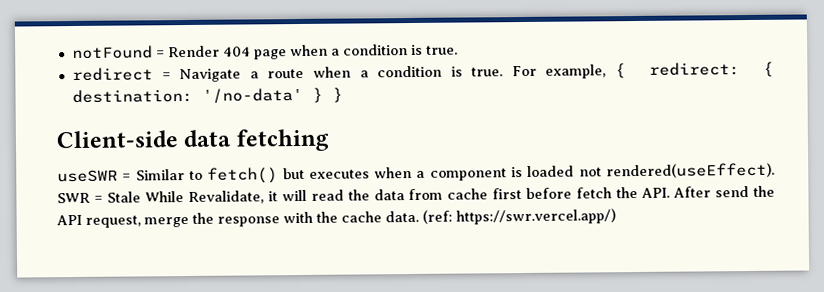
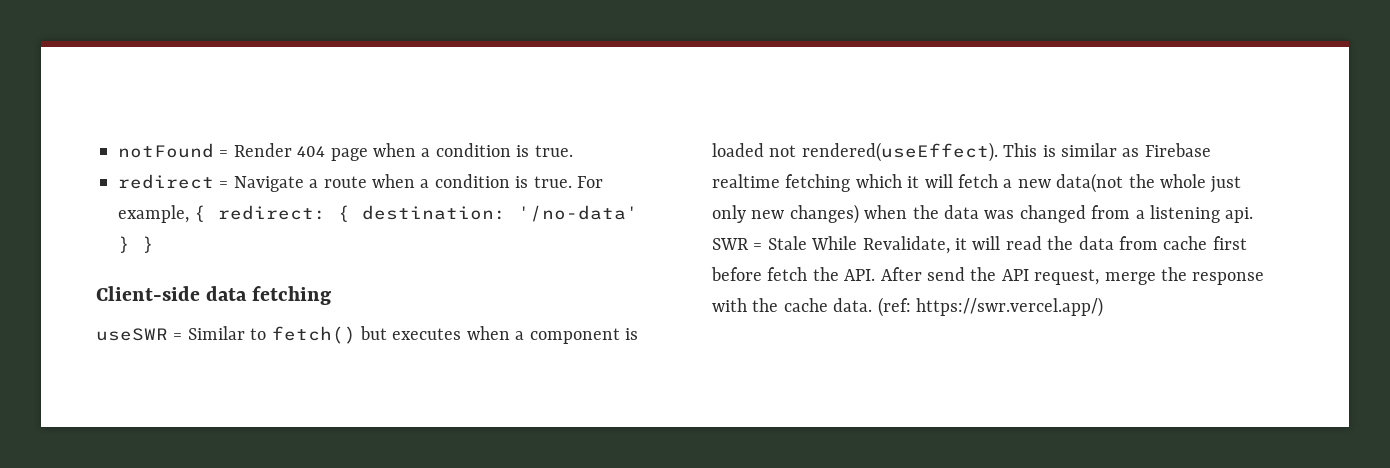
+ This is similar as Firebase realtime fetching which it will fetch a new data(not the whole just only new changes) when the data was changed from a listening api.

